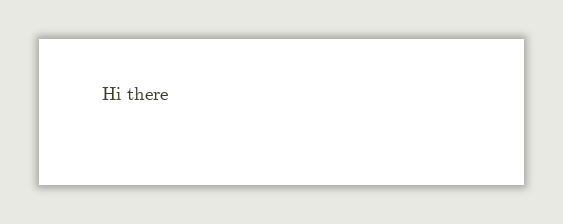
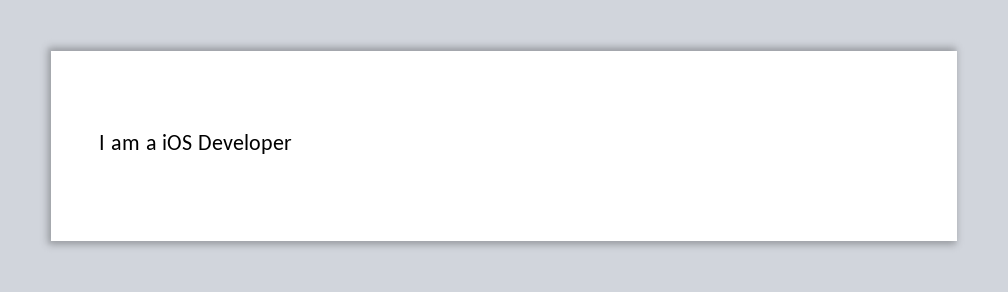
- Hi there
+ I am a iOS Developer

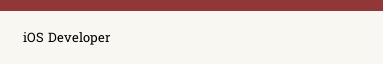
- I am a iOS Developer
+ iOS Developer

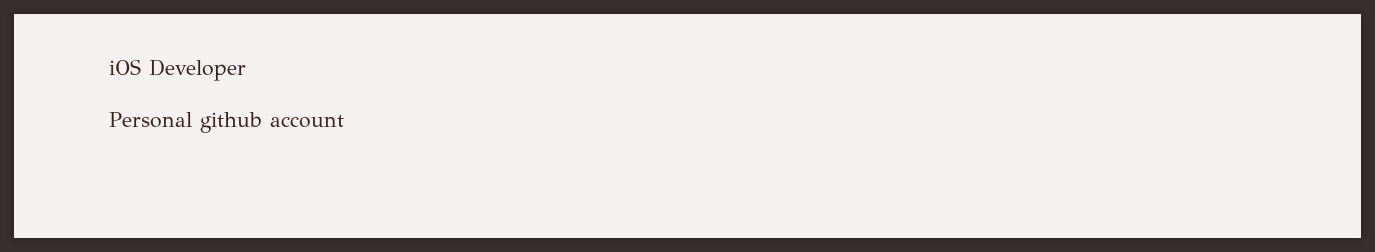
+ Personal github account

